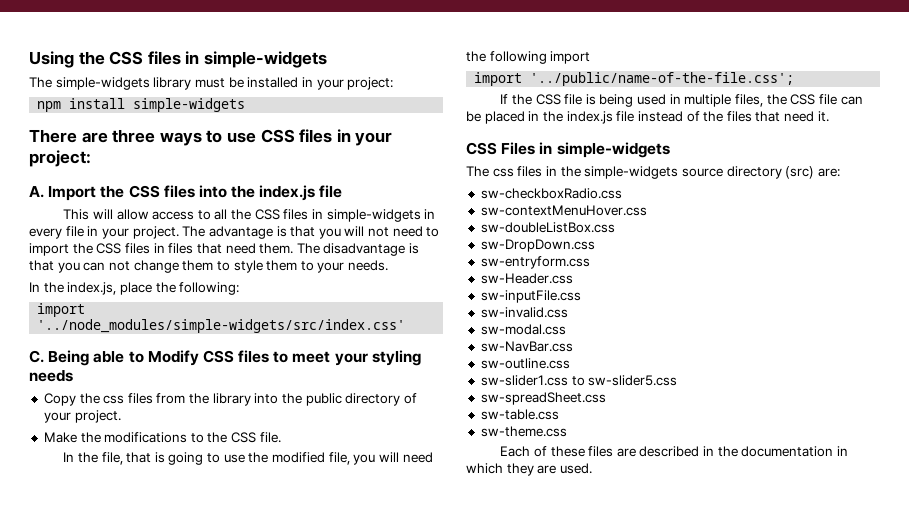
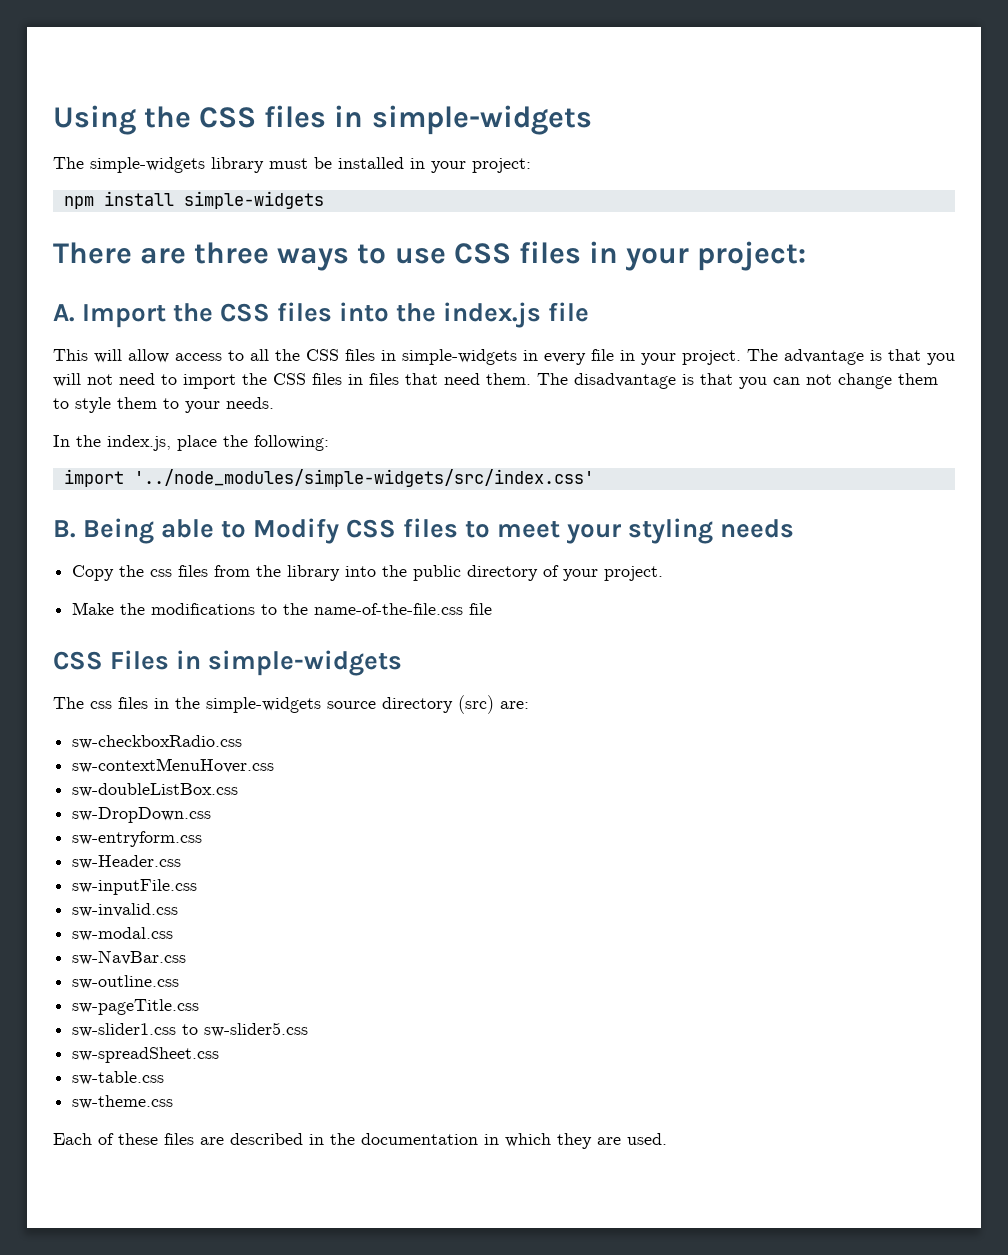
- C. Being able to Modify CSS files to meet your styling needs
+ B. Being able to Modify CSS files to meet your styling needs
- Make the modifications to the CSS file.
- In the file, that is going to use the modified file, you will need the following import
- import '../public/name-of-the-file.css';
- If the CSS file is being used in multiple files, the CSS file can be placed in the index.js file instead of the files that need it.
+ Make the modifications to the name-of-the-file.css file
+ sw-pageTitle.css

